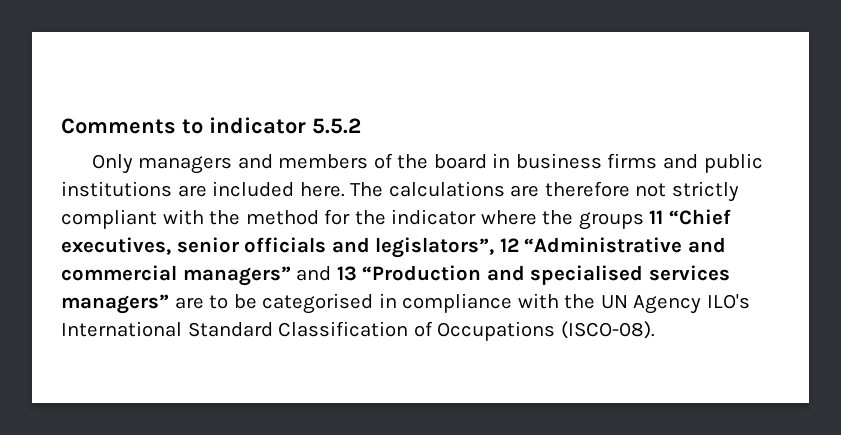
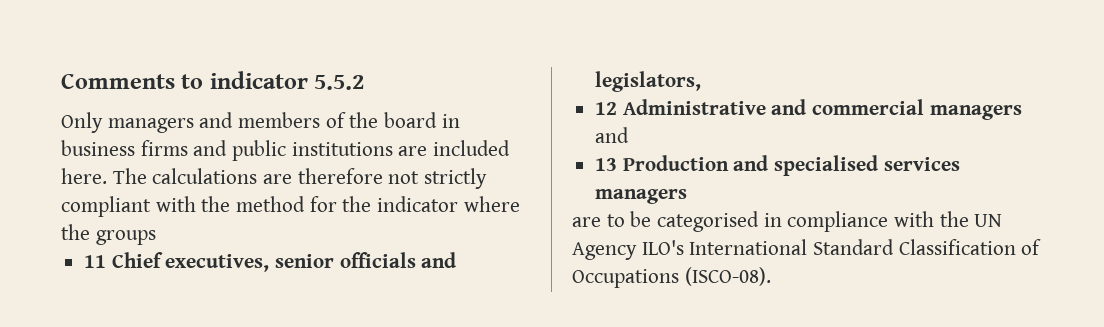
- The calculations are therefore not strictly compliant with the method for the indicator where the groups 11 “Chief executives, senior officials and legislators”, 12 “Administrative and commercial managers” and 13 “Production and specialised services managers” are to be categorised in compliance with the UN Agency ILO's International Standard Classification of Occupations (ISCO-08).
+ The calculations are therefore not strictly compliant with the method for the indicator where the groups
+ 11 Chief executives, senior officials and legislators,
+ 12 Administrative and commercial managers and
+ 13 Production and specialised services managers
+ are to be categorised in compliance with the UN Agency ILO's International Standard Classification of Occupations (ISCO-08).

